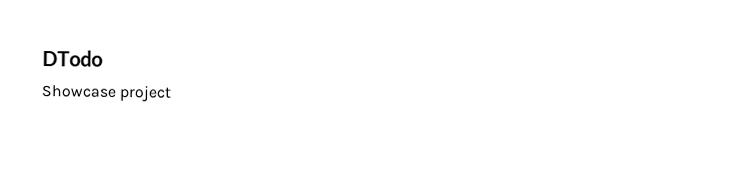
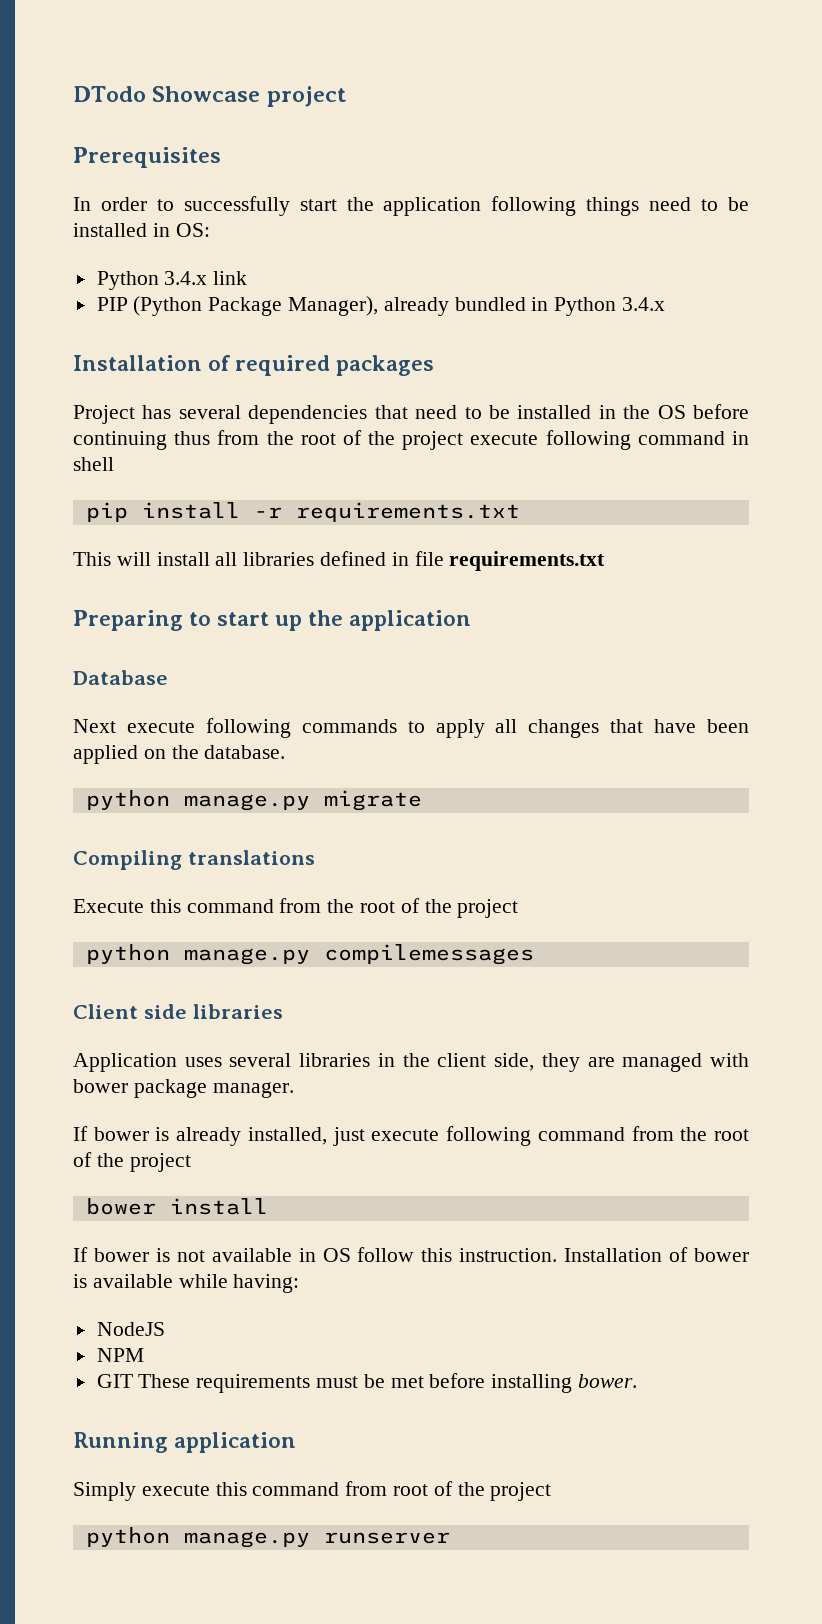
- DTodo
- Showcase project
+ DTodo Showcase project
+ Prerequisites
+ In order to successfully start the application following things need to be installed in OS:
+ Python 3.4.x link
+ PIP (Python Package Manager), already bundled in Python 3.4.x
+ Installation of required packages
+ Project has several dependencies that need to be installed in the OS before continuing thus from the root of the project execute following command in shell
+ pip install -r requirements.txt
+ This will install all libraries defined in file requirements.txt
+ Preparing to start up the application
+ Database
+ Next execute following commands to apply all changes that have been applied on the database.
+ python manage.py migrate
+ Compiling translations
+ Execute this command from the root of the project
+ python manage.py compilemessages
+ Client side libraries
+ Application uses several libraries in the client side, they are managed with bower package manager.
+ If bower is already installed, just execute following command from the root of the project
+ bower install
+ If bower is not available in OS follow this instruction. Installation of bower is available while having:
+ NodeJS
+ NPM
+ GIT These requirements must be met before installing bower.
+ Running application
+ Simply execute this command from root of the project
+ python manage.py runserver

